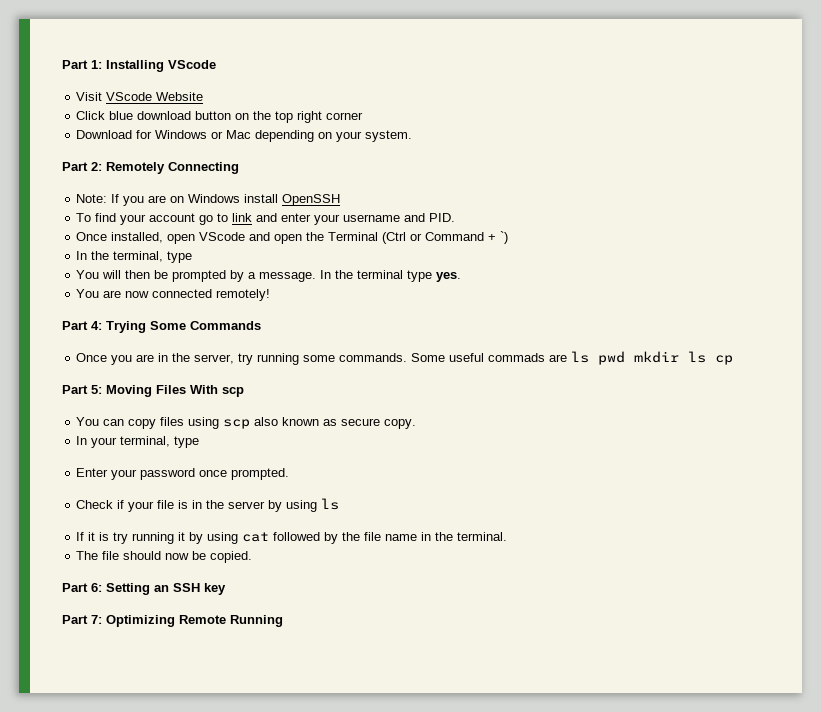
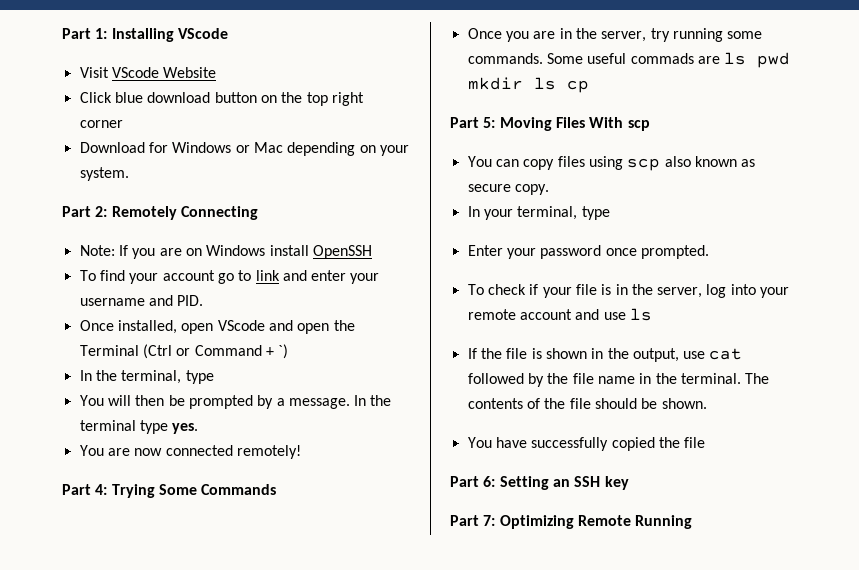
- Check if your file is in the server by using ls
- If it is try running it by using cat followed by the file name in the terminal.
- The file should now be copied.
+ To check if your file is in the server, log into your remote account and use ls
+ If the file is shown in the output, use cat followed by the file name in the terminal. The contents of the file should be shown.
+ You have successfully copied the file

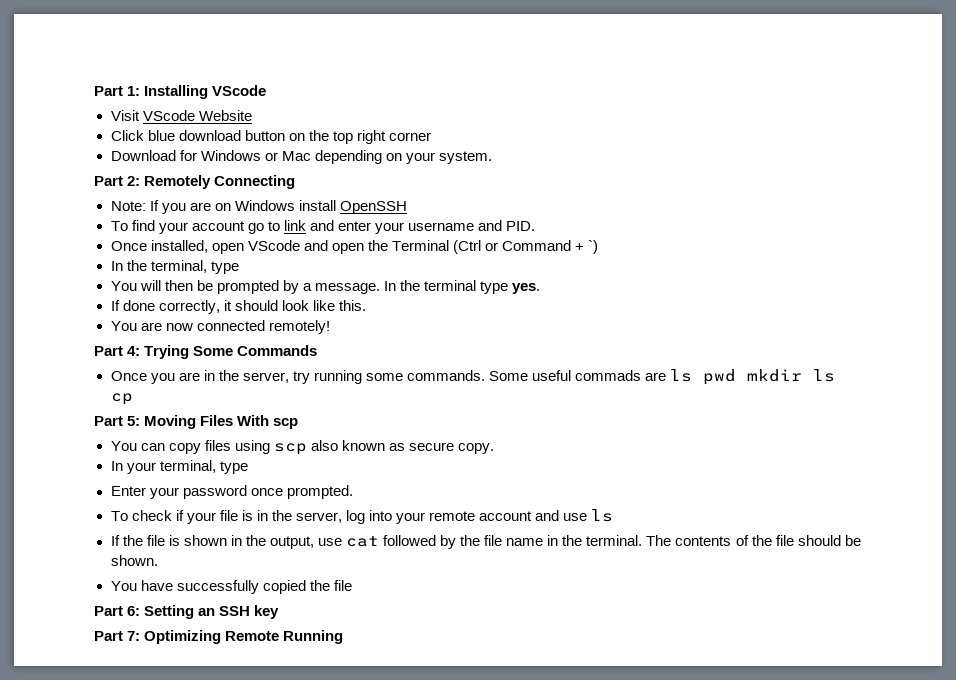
+ If done correctly, it should look like this.

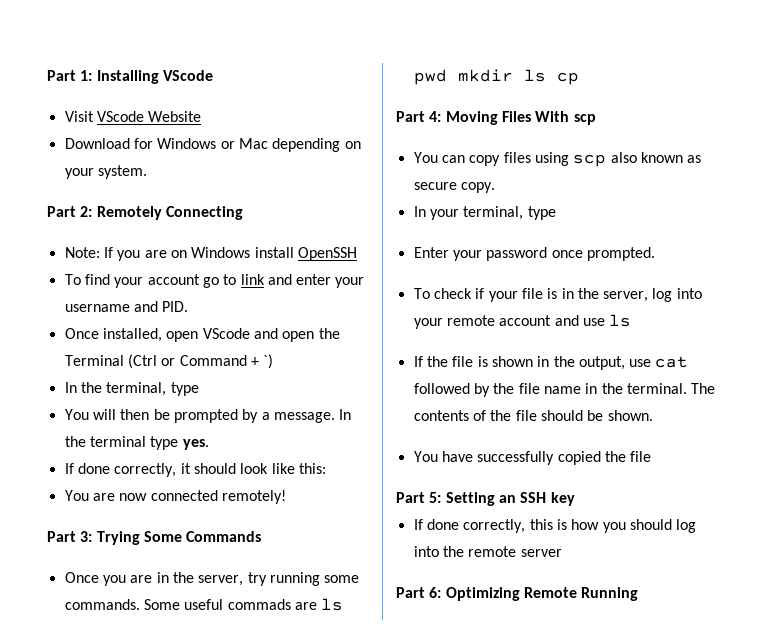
- Click blue download button on the top right corner
- If done correctly, it should look like this.
+ If done correctly, it should look like this:
- Part 4: Trying Some Commands
+ Part 3: Trying Some Commands
- Part 5: Moving Files With scp
+ Part 4: Moving Files With scp
- Part 6: Setting an SSH key
+ Part 5: Setting an SSH key
- Part 7: Optimizing Remote Running
+ If done correctly, this is how you should log into the remote server
+ Part 6: Optimizing Remote Running

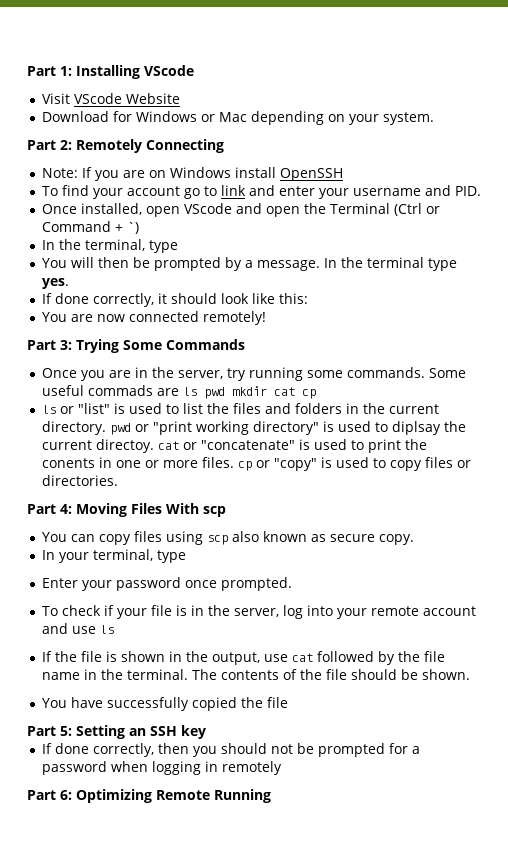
- Some useful commads are ls pwd mkdir ls cp
+ Some useful commads are ls pwd mkdir cat cp
+ ls or "list" is used to list the files and folders in the current directory. pwd or "print working directory" is used to diplsay the current directoy. cat or "concatenate" is used to print the conents in one or more files. cp or "copy" is used to copy files or directories.
- If done correctly, this is how you should log into the remote server
+ If done correctly, then you should not be prompted for a password when logging in remotely

